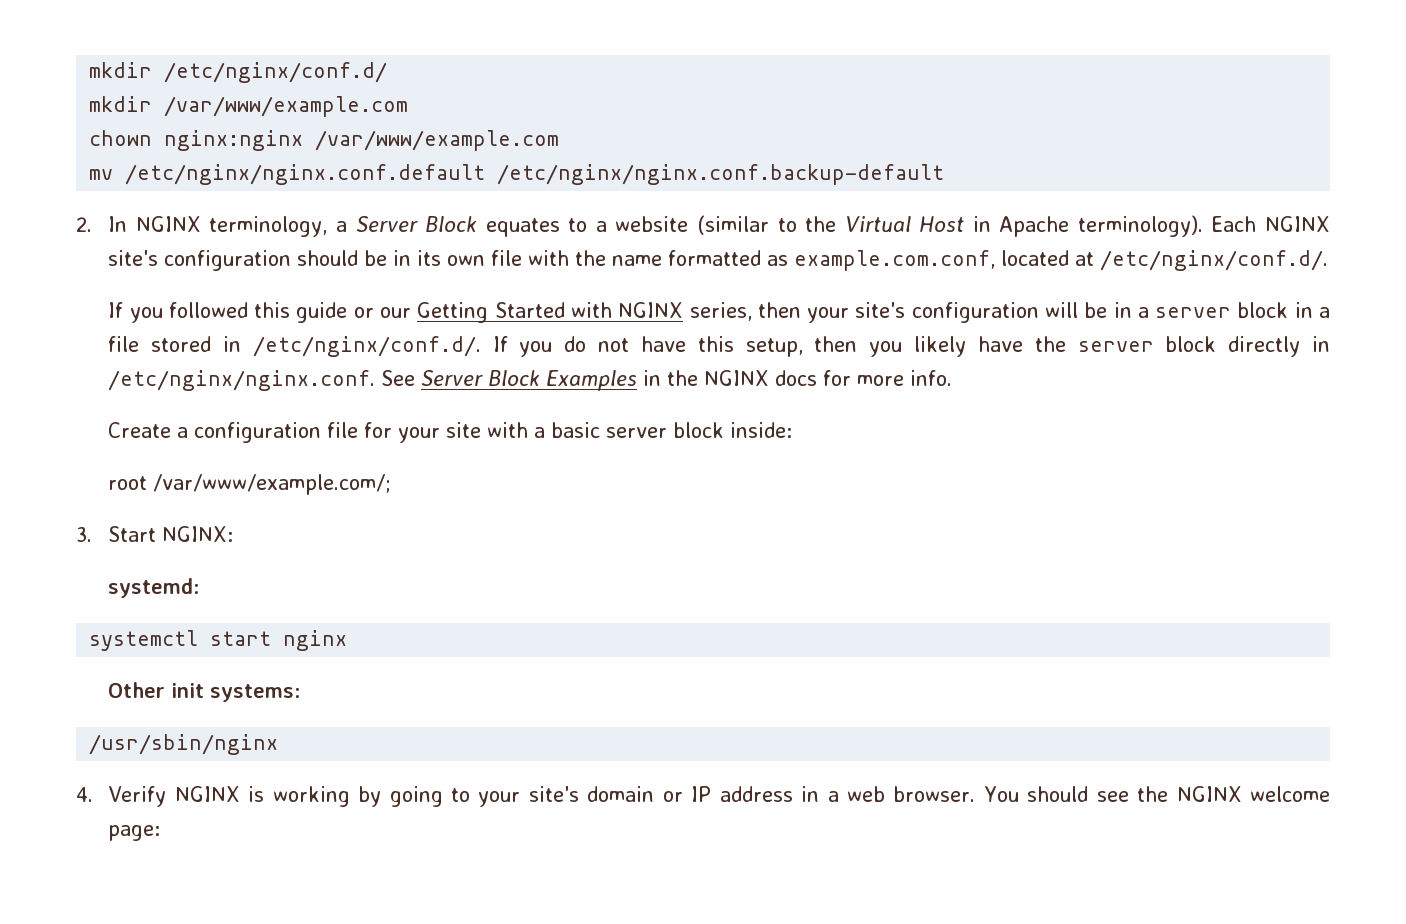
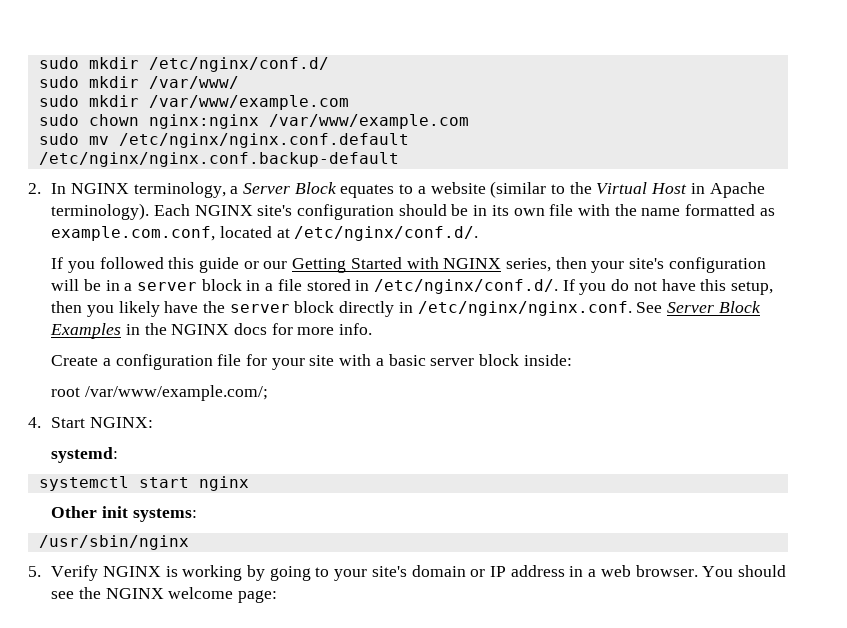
- mkdir /etc/nginx/conf.d/
+ sudo mkdir /etc/nginx/conf.d/
- mkdir /var/www/example.com
+ sudo mkdir /var/www/
+ sudo mkdir /var/www/example.com
- chown nginx:nginx /var/www/example.com
+ sudo chown nginx:nginx /var/www/example.com
- mv /etc/nginx/nginx.conf.default /etc/nginx/nginx.conf.backup-default
+ sudo mv /etc/nginx/nginx.conf.default /etc/nginx/nginx.conf.backup-default
- 3. Start NGINX:
+ 4. Start NGINX:
- 4. Verify NGINX is working by going to your site's domain or IP address in a web browser.
+ 5. Verify NGINX is working by going to your site's domain or IP address in a web browser.

